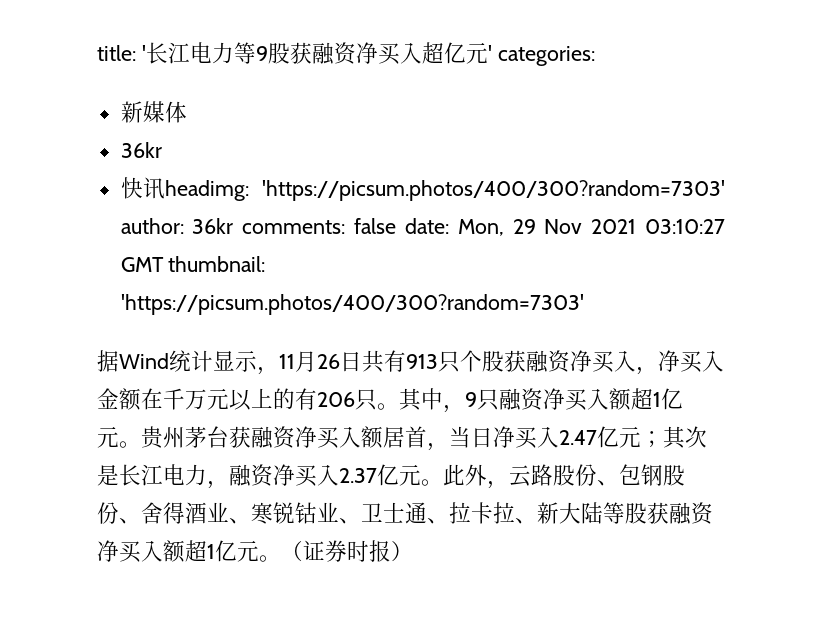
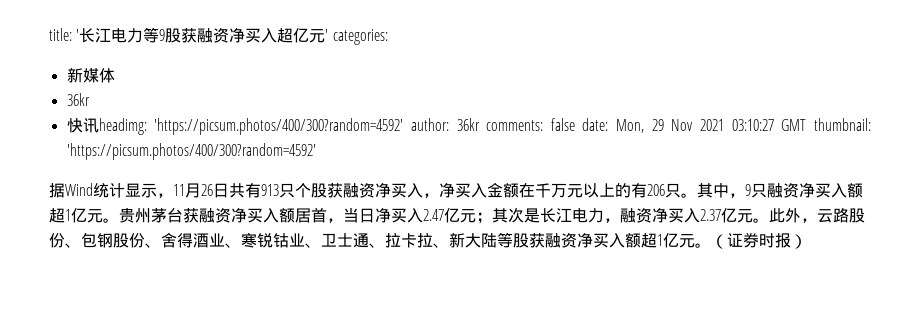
- 快讯headimg: 'https://picsum.photos/400/300?random=7303' author: 36kr comments: false date: Mon, 29 Nov 2021 03:10:27 GMT thumbnail: 'https://picsum.photos/400/300?random=7303'
+ 快讯headimg: 'https://picsum.photos/400/300?random=4592' author: 36kr comments: false date: Mon, 29 Nov 2021 03:10:27 GMT thumbnail: 'https://picsum.photos/400/300?random=4592'

